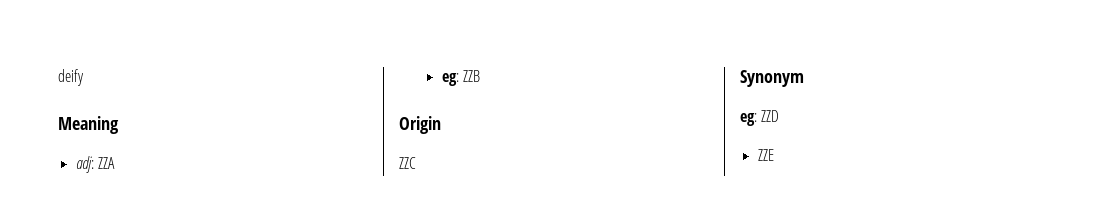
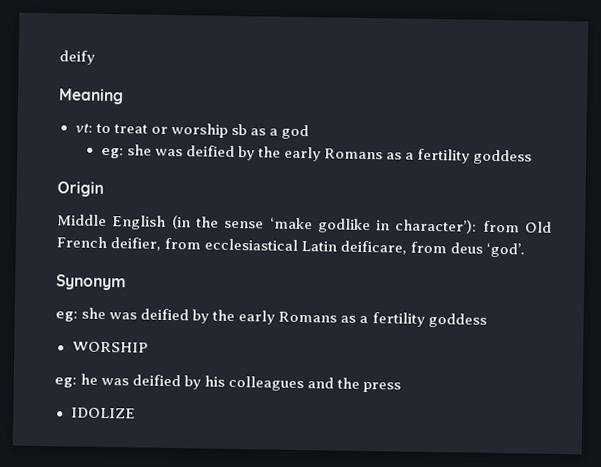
- adj: ZZA
- eg: ZZB
+ vt: to treat or worship sb as a god
+ eg: she was deified by the early Romans as a fertility goddess
  Origin
- ZZC
+ Middle English (in the sense ‘make godlike in character’): from Old French deifier, from ecclesiastical Latin deificare, from deus ‘god’.
  Synonym
- eg: ZZD
- ZZE
+ eg: she was deified by the early Romans as a fertility goddess
+ WORSHIP
+ eg: he was deified by his colleagues and the press
+ IDOLIZE

